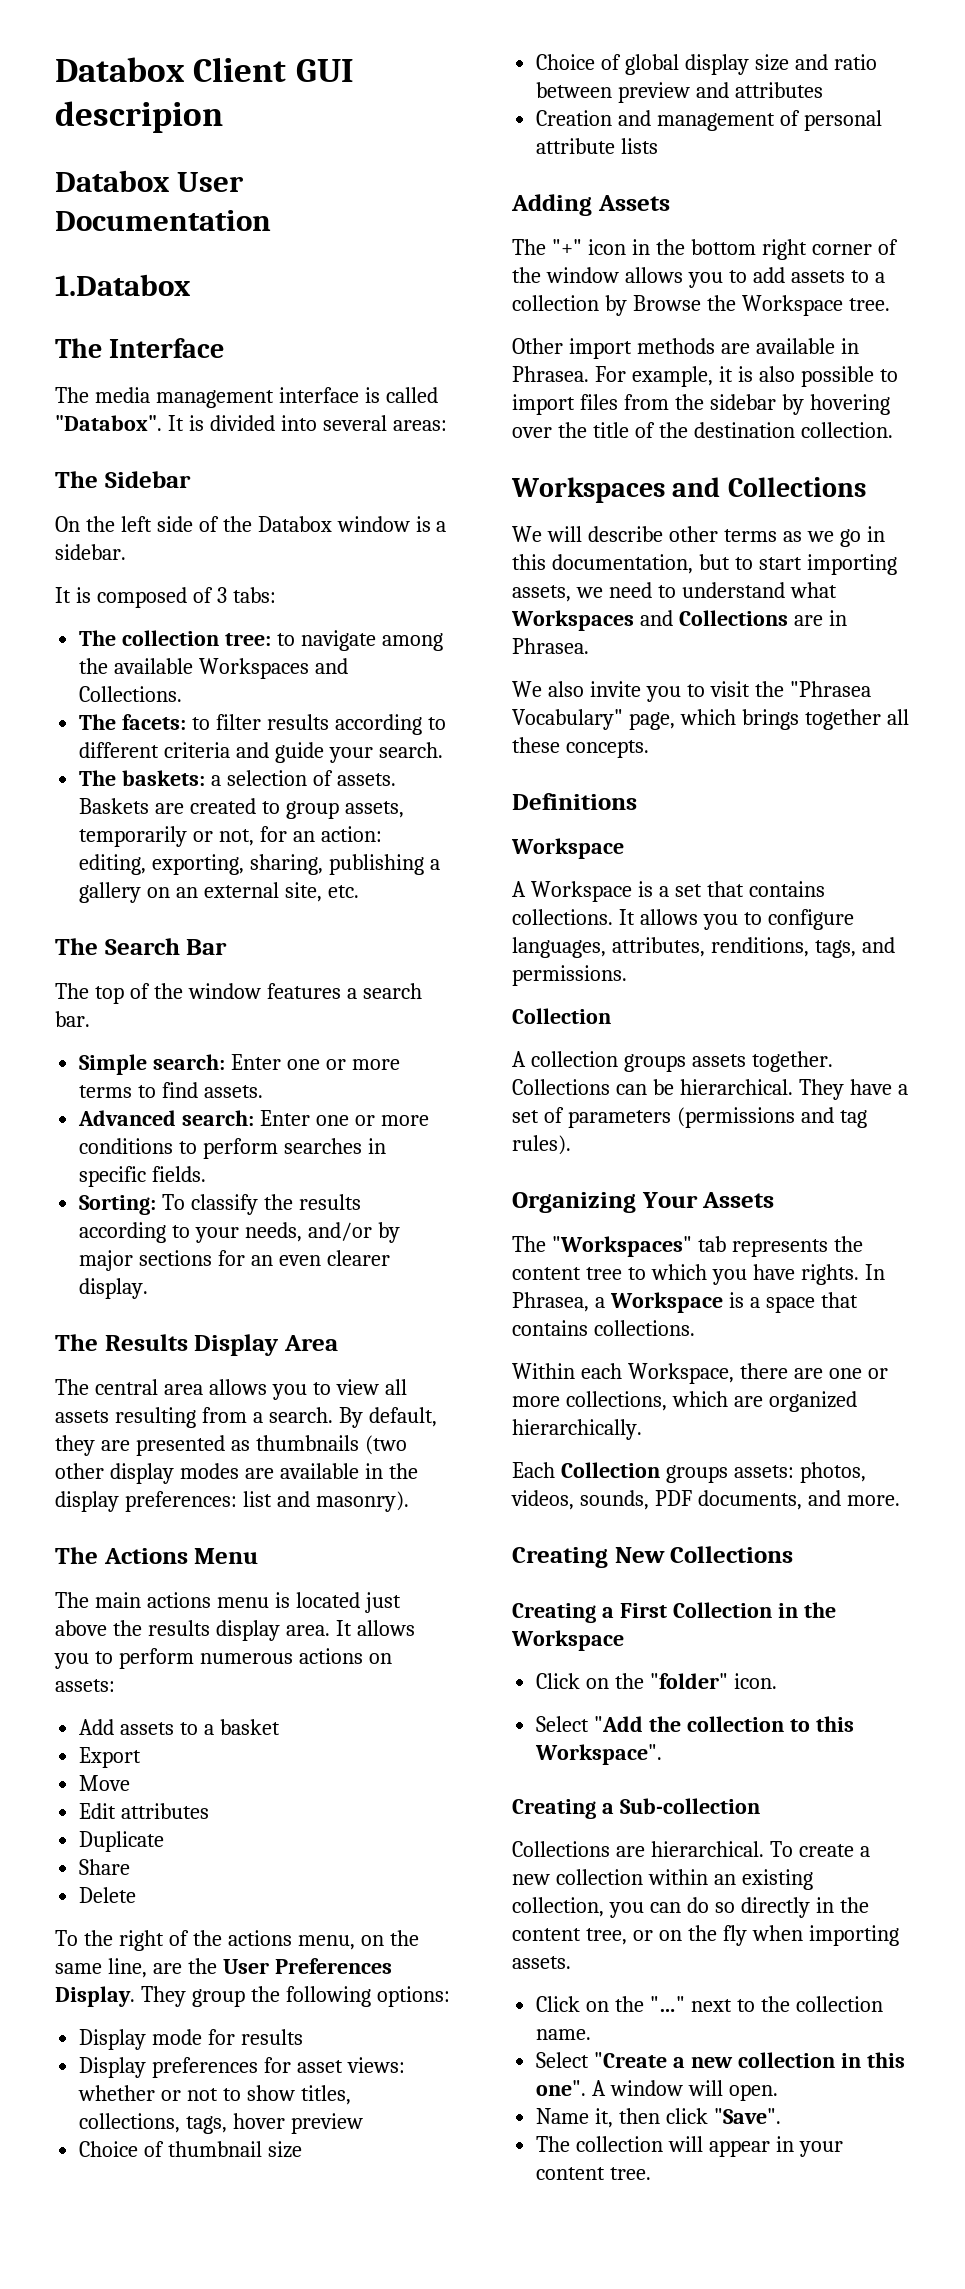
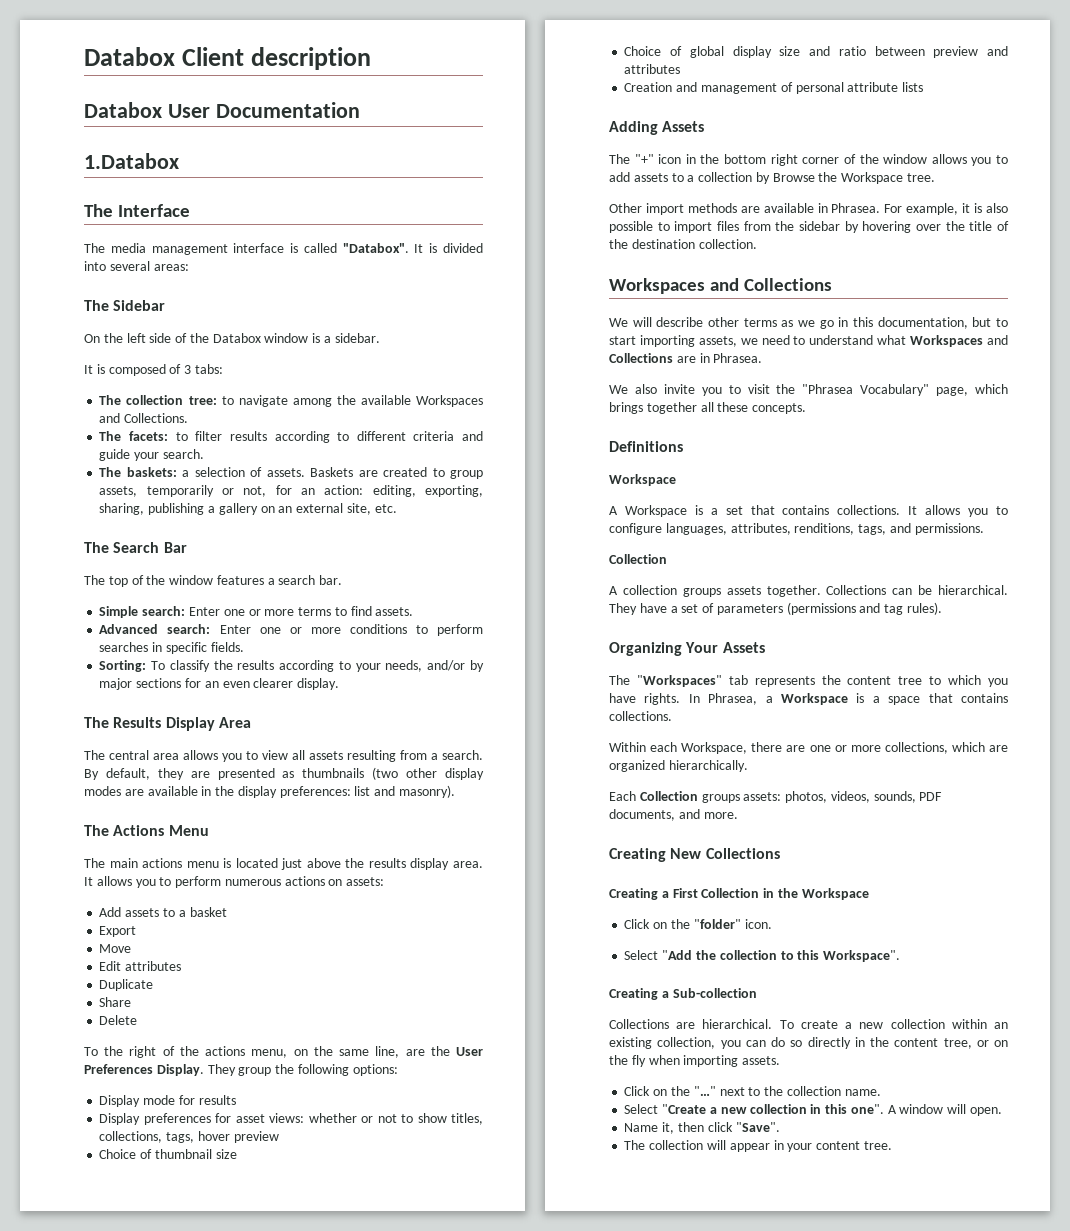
- Databox Client GUI descripion
+ Databox Client description

